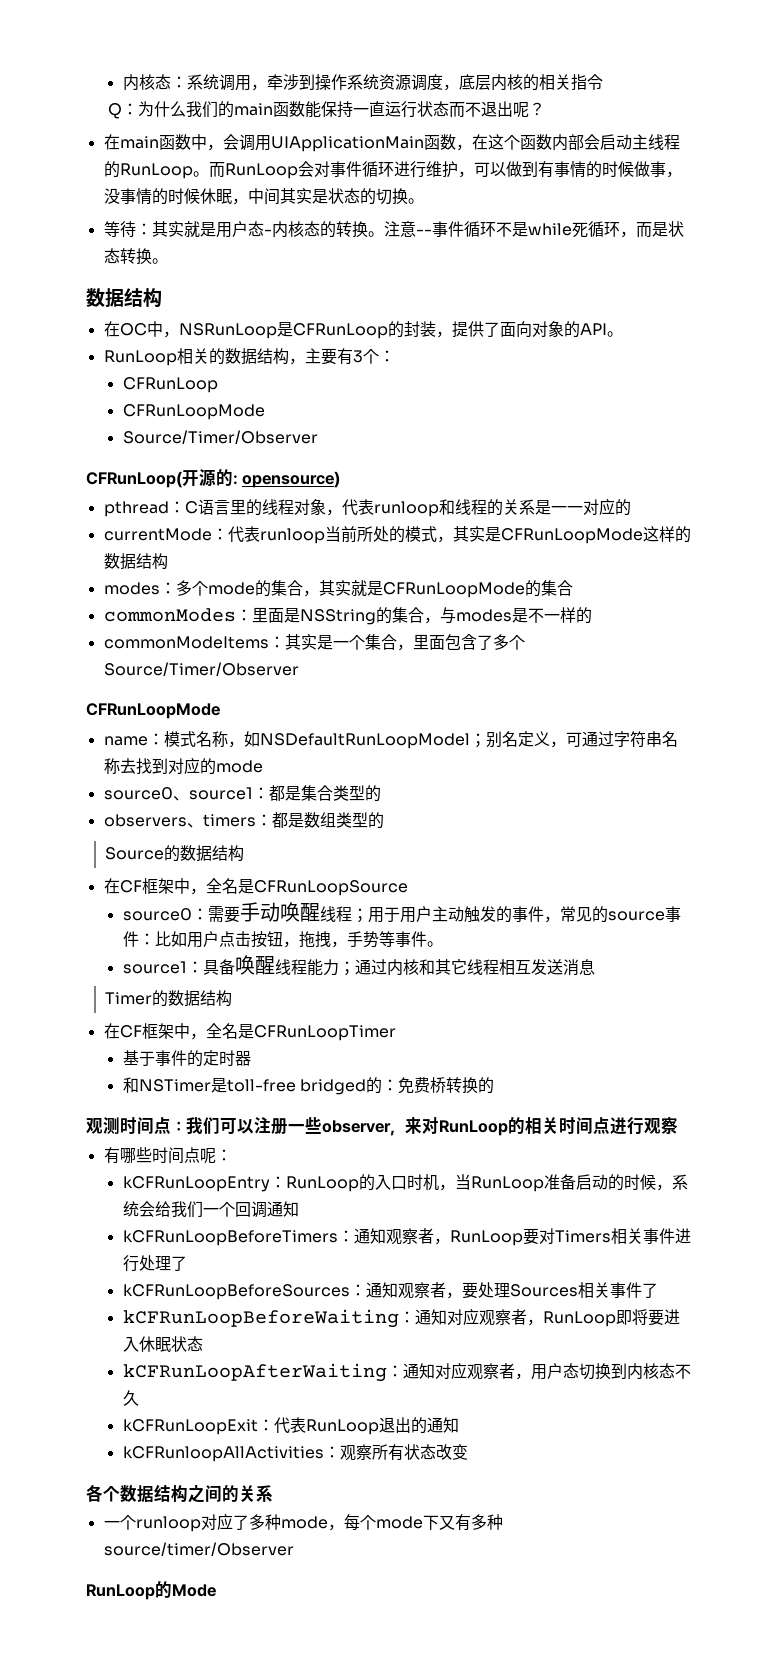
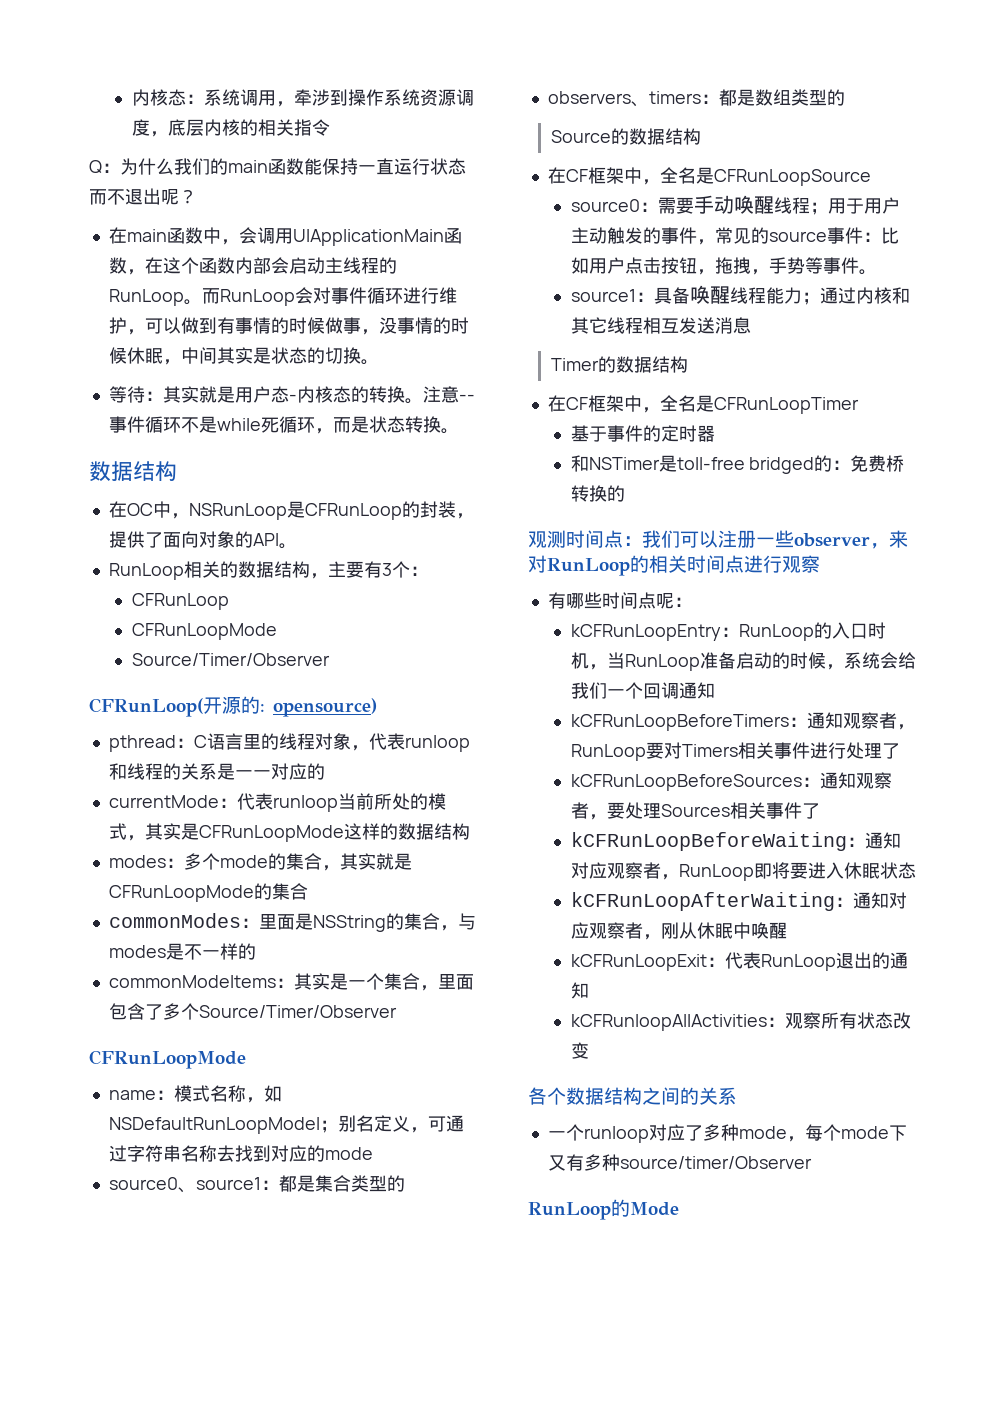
- kCFRunLoopAfterWaiting：通知对应观察者，用户态切换到内核态不久
+ kCFRunLoopAfterWaiting：通知对应观察者，刚从休眠中唤醒

